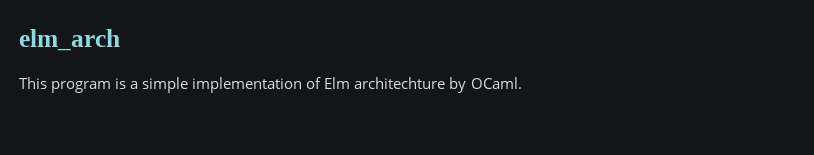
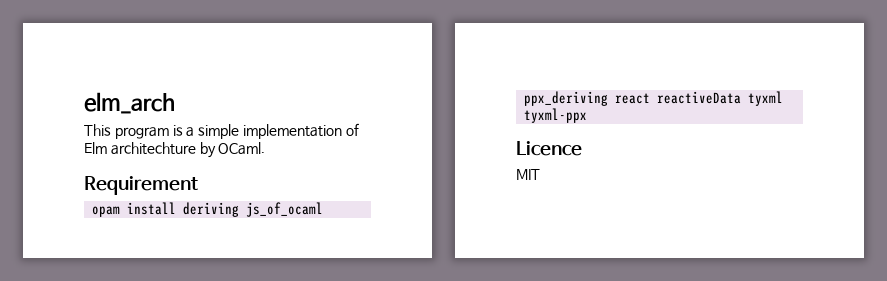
+ Requirement
+ opam install deriving js_of_ocaml ppx_deriving react reactiveData tyxml tyxml-ppx
+ Licence
+ MIT

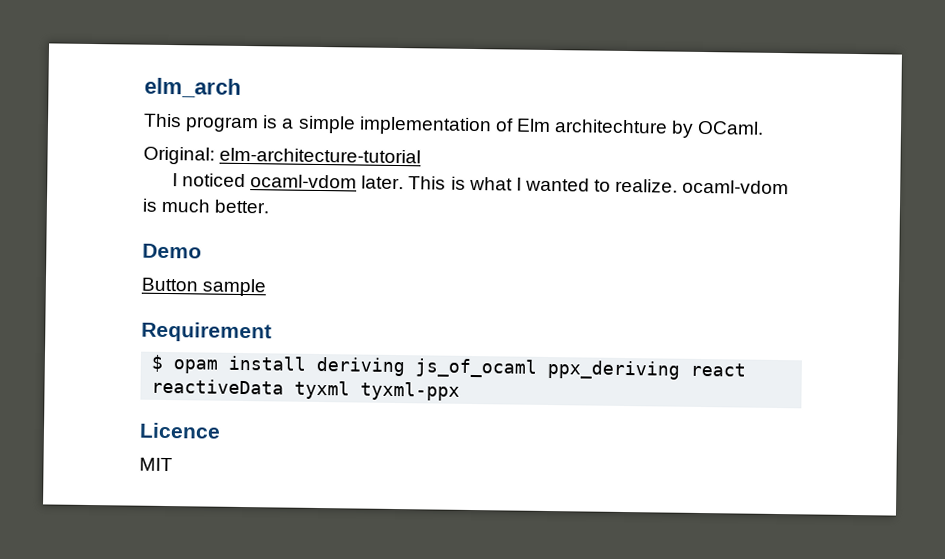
+ Original: elm-architecture-tutorial
+ I noticed ocaml-vdom later. This is what I wanted to realize. ocaml-vdom is much better.
+ Demo
+ Button sample
- opam install deriving js_of_ocaml ppx_deriving react reactiveData tyxml tyxml-ppx
+ $ opam install deriving js_of_ocaml ppx_deriving react reactiveData tyxml tyxml-ppx

